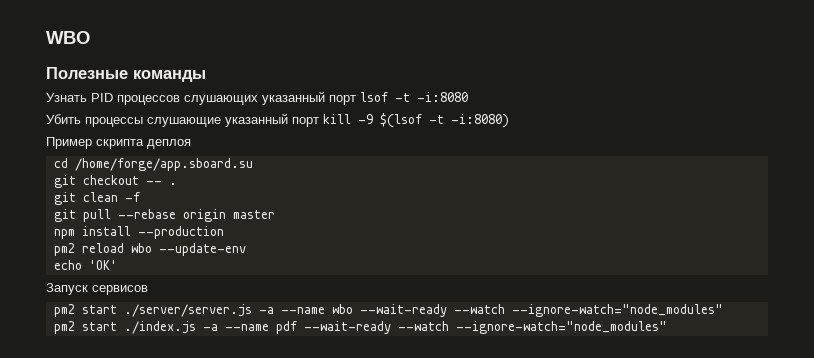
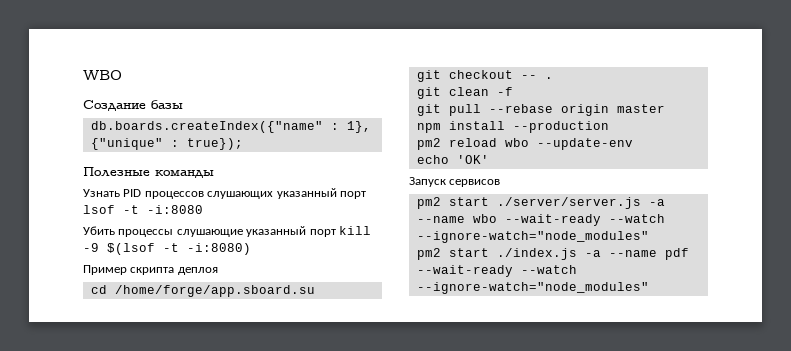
+ Создание базы
+ db.boards.createIndex({"name" : 1}, {"unique" : true});

